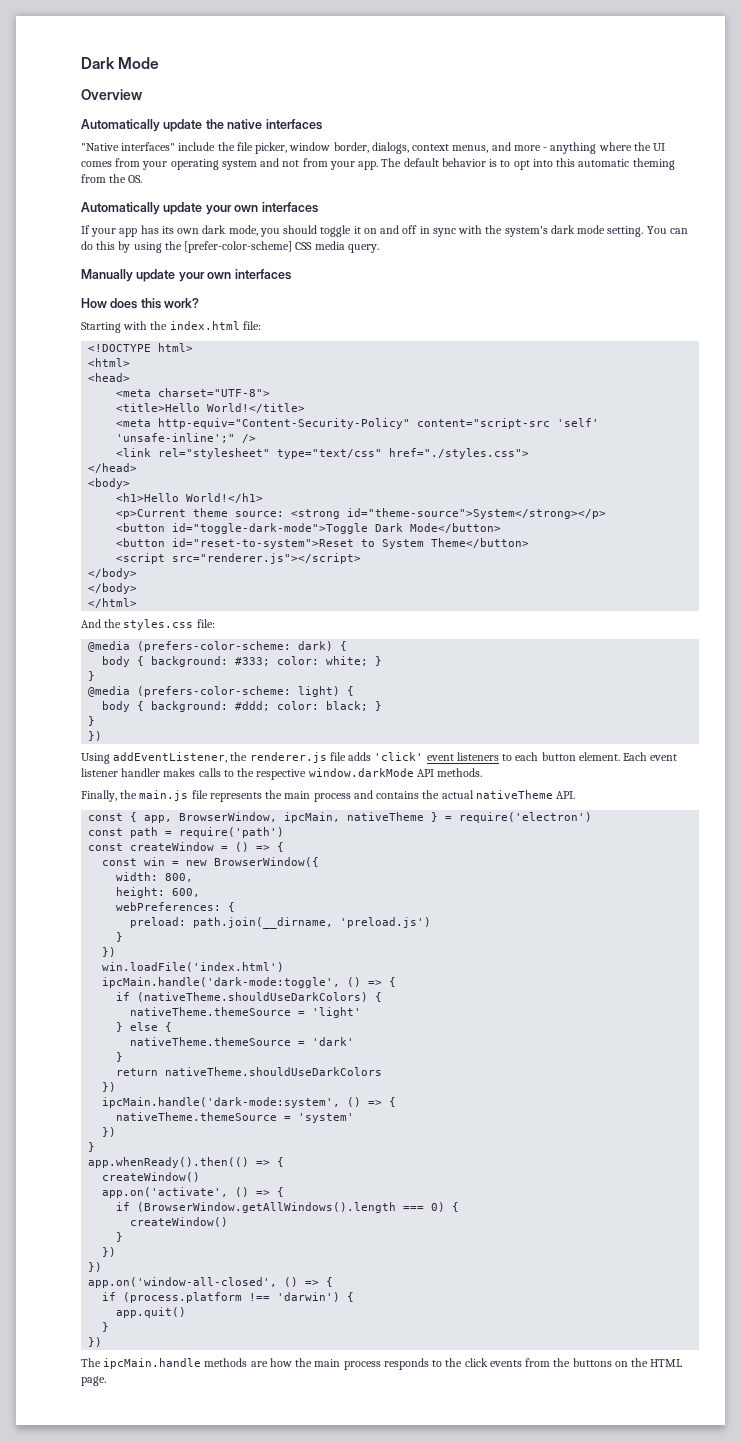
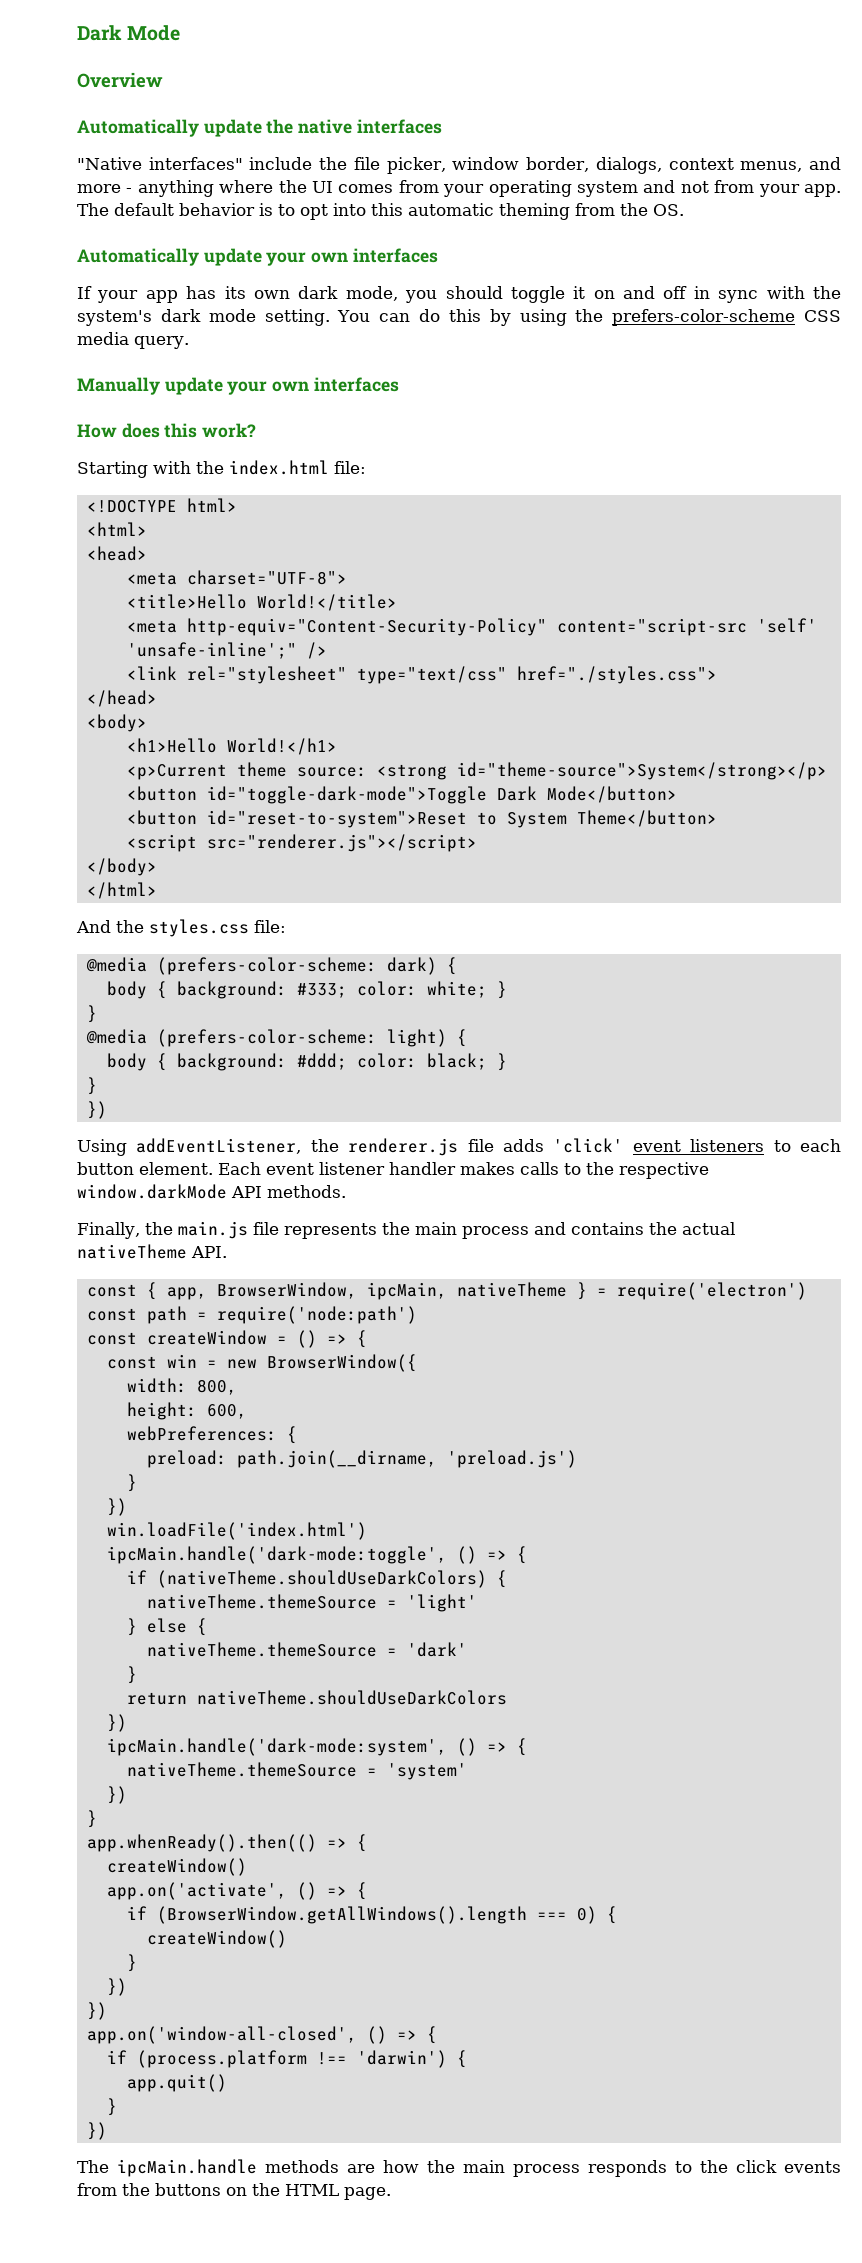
- You can do this by using the [prefer-color-scheme] CSS media query.
+ You can do this by using the prefers-color-scheme CSS media query.
  <script src="renderer.js"></script>
- </body>
- const path = require('path')
+ const path = require('node:path')

